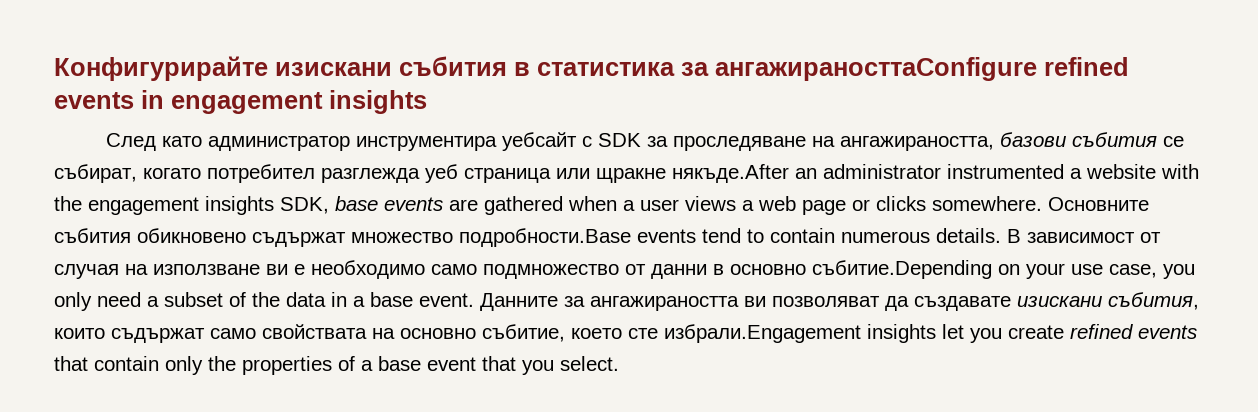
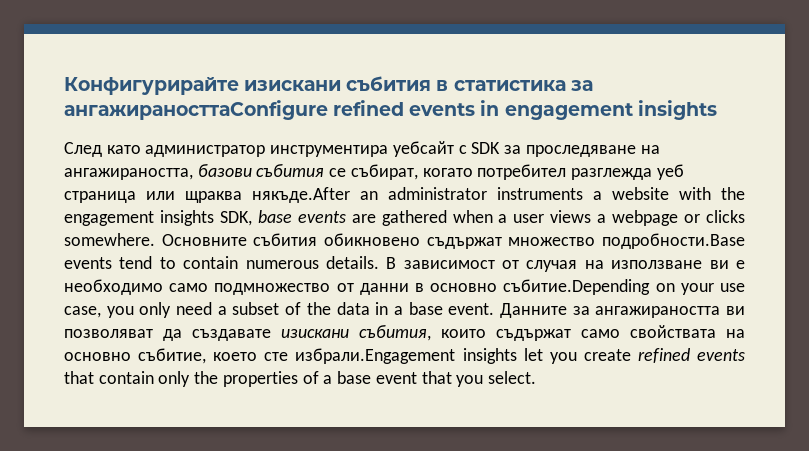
- След като администратор инструментира уебсайт с SDK за проследяване на ангажираността, базови събития се събират, когато потребител разглежда уеб страница или щракне някъде.After an administrator instrumented a website with the engagement insights SDK, base events are gathered when a user views a web page or clicks somewhere.
+ След като администратор инструментира уебсайт с SDK за проследяване на ангажираността, базови събития се събират, когато потребител разглежда уеб страница или щраква някъде.After an administrator instruments a website with the engagement insights SDK, base events are gathered when a user views a webpage or clicks somewhere.

